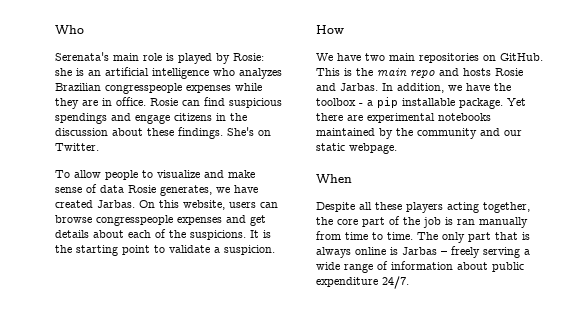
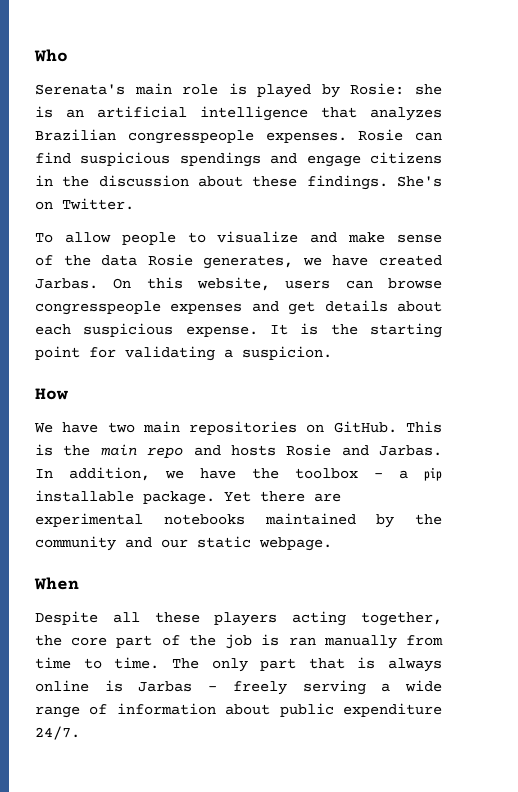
- Serenata's main role is played by Rosie: she is an artificial intelligence who analyzes Brazilian congresspeople expenses while they are in office.
+ Serenata's main role is played by Rosie: she is an artificial intelligence that analyzes Brazilian congresspeople expenses.
- To allow people to visualize and make sense of data Rosie generates, we have created Jarbas.
+ To allow people to visualize and make sense of the data Rosie generates, we have created Jarbas.
- On this website, users can browse congresspeople expenses and get details about each of the suspicions.
+ On this website, users can browse congresspeople expenses and get details about each suspicious expense.
- It is the starting point to validate a suspicion.
+ It is the starting point for validating a suspicion.

